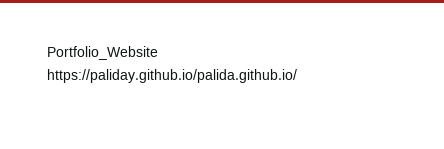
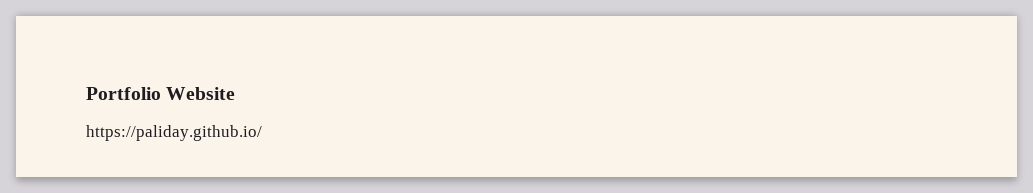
- Portfolio_Website
- https://paliday.github.io/palida.github.io/
+ Portfolio Website
+ https://paliday.github.io/

